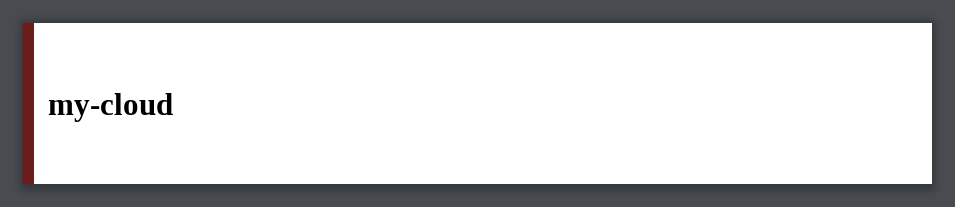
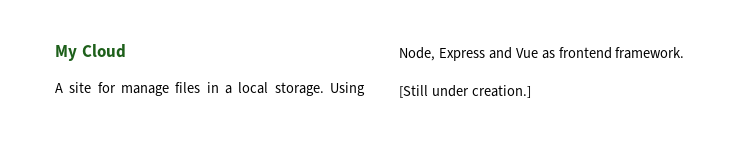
- my-cloud
+ My Cloud
+ A site for manage files in a local storage. Using Node, Express and Vue as frontend framework.
+ [Still under creation.]

